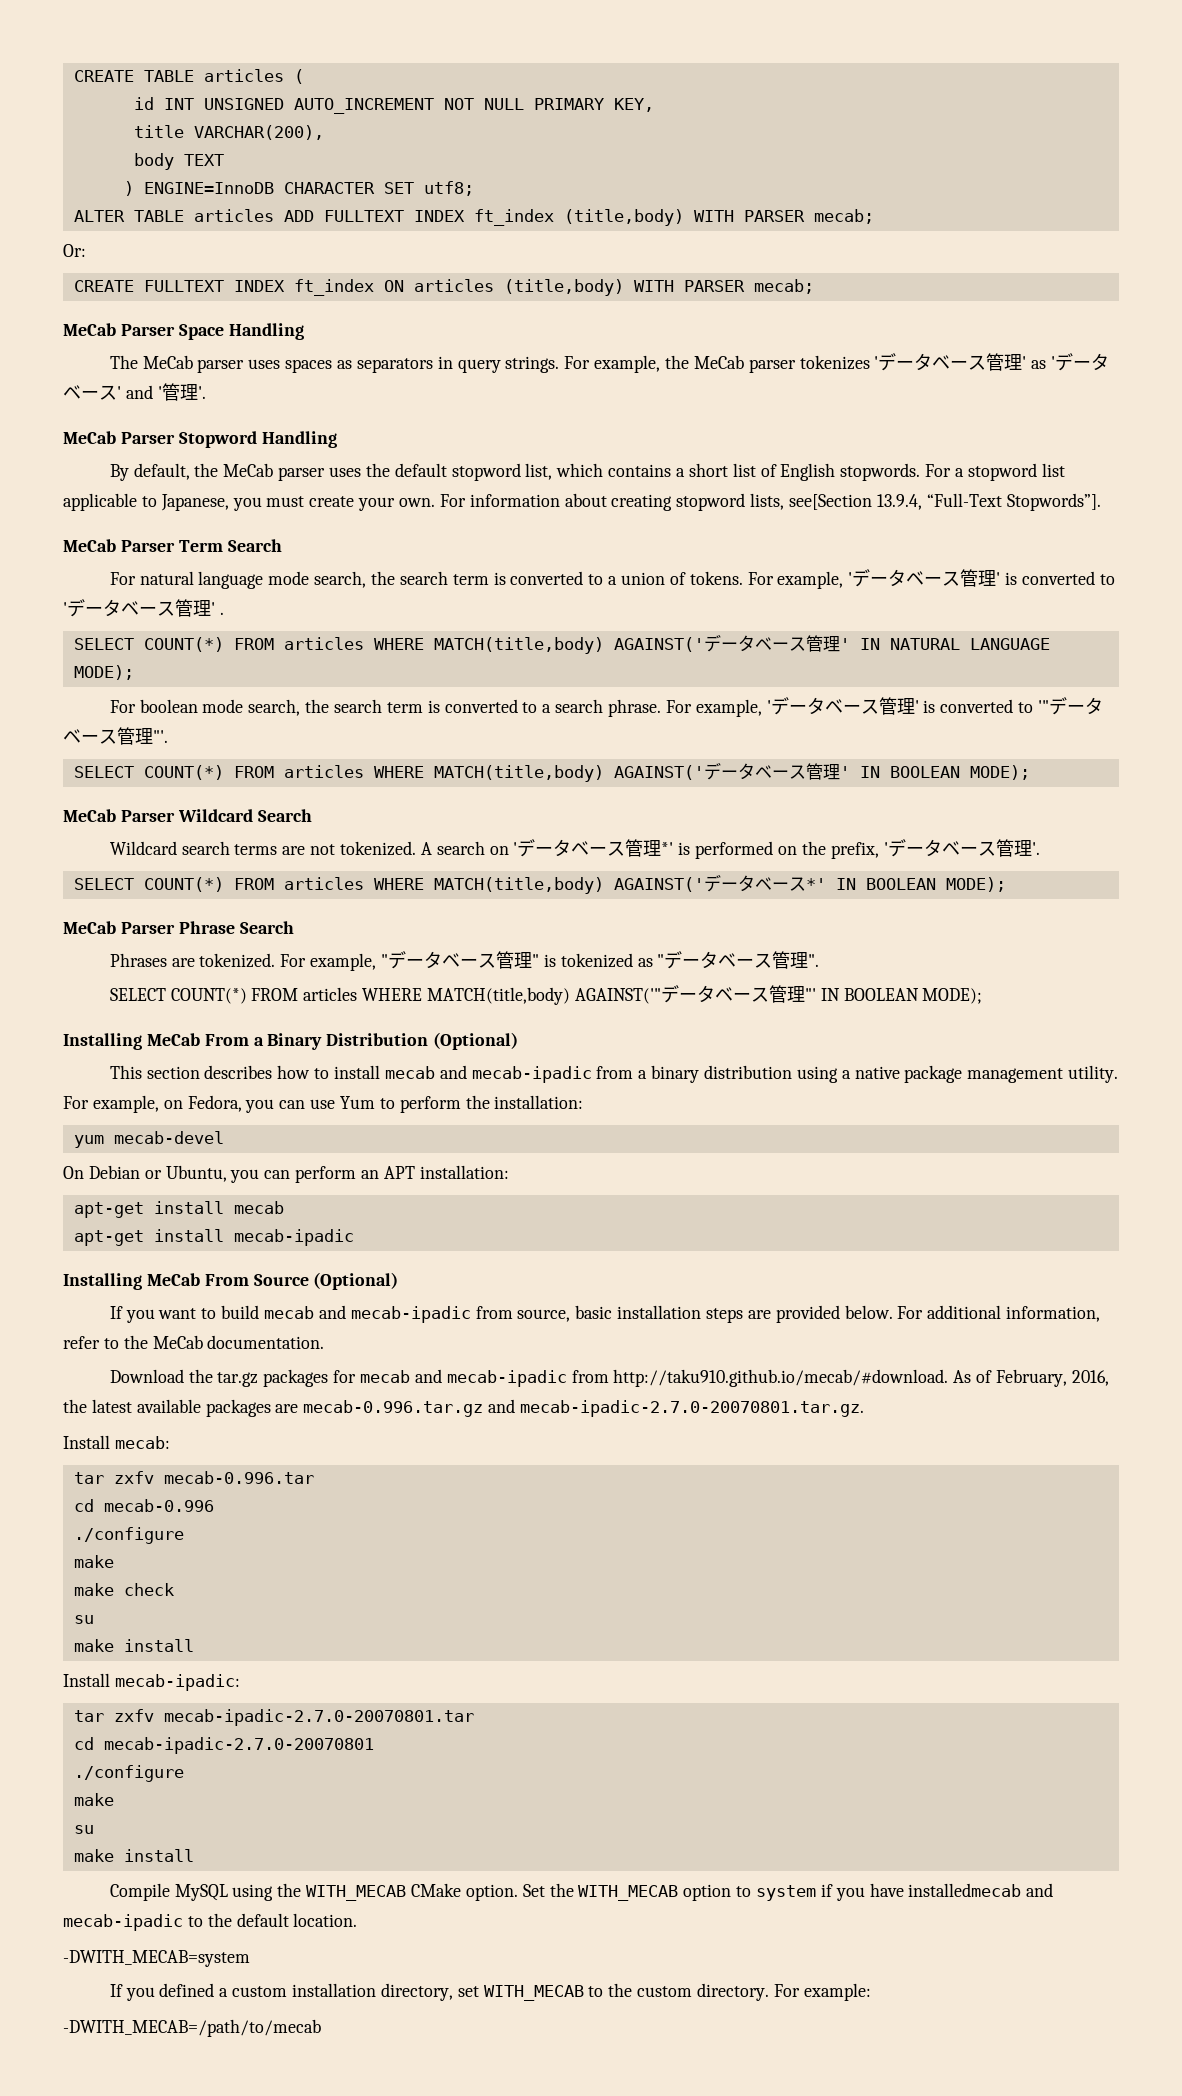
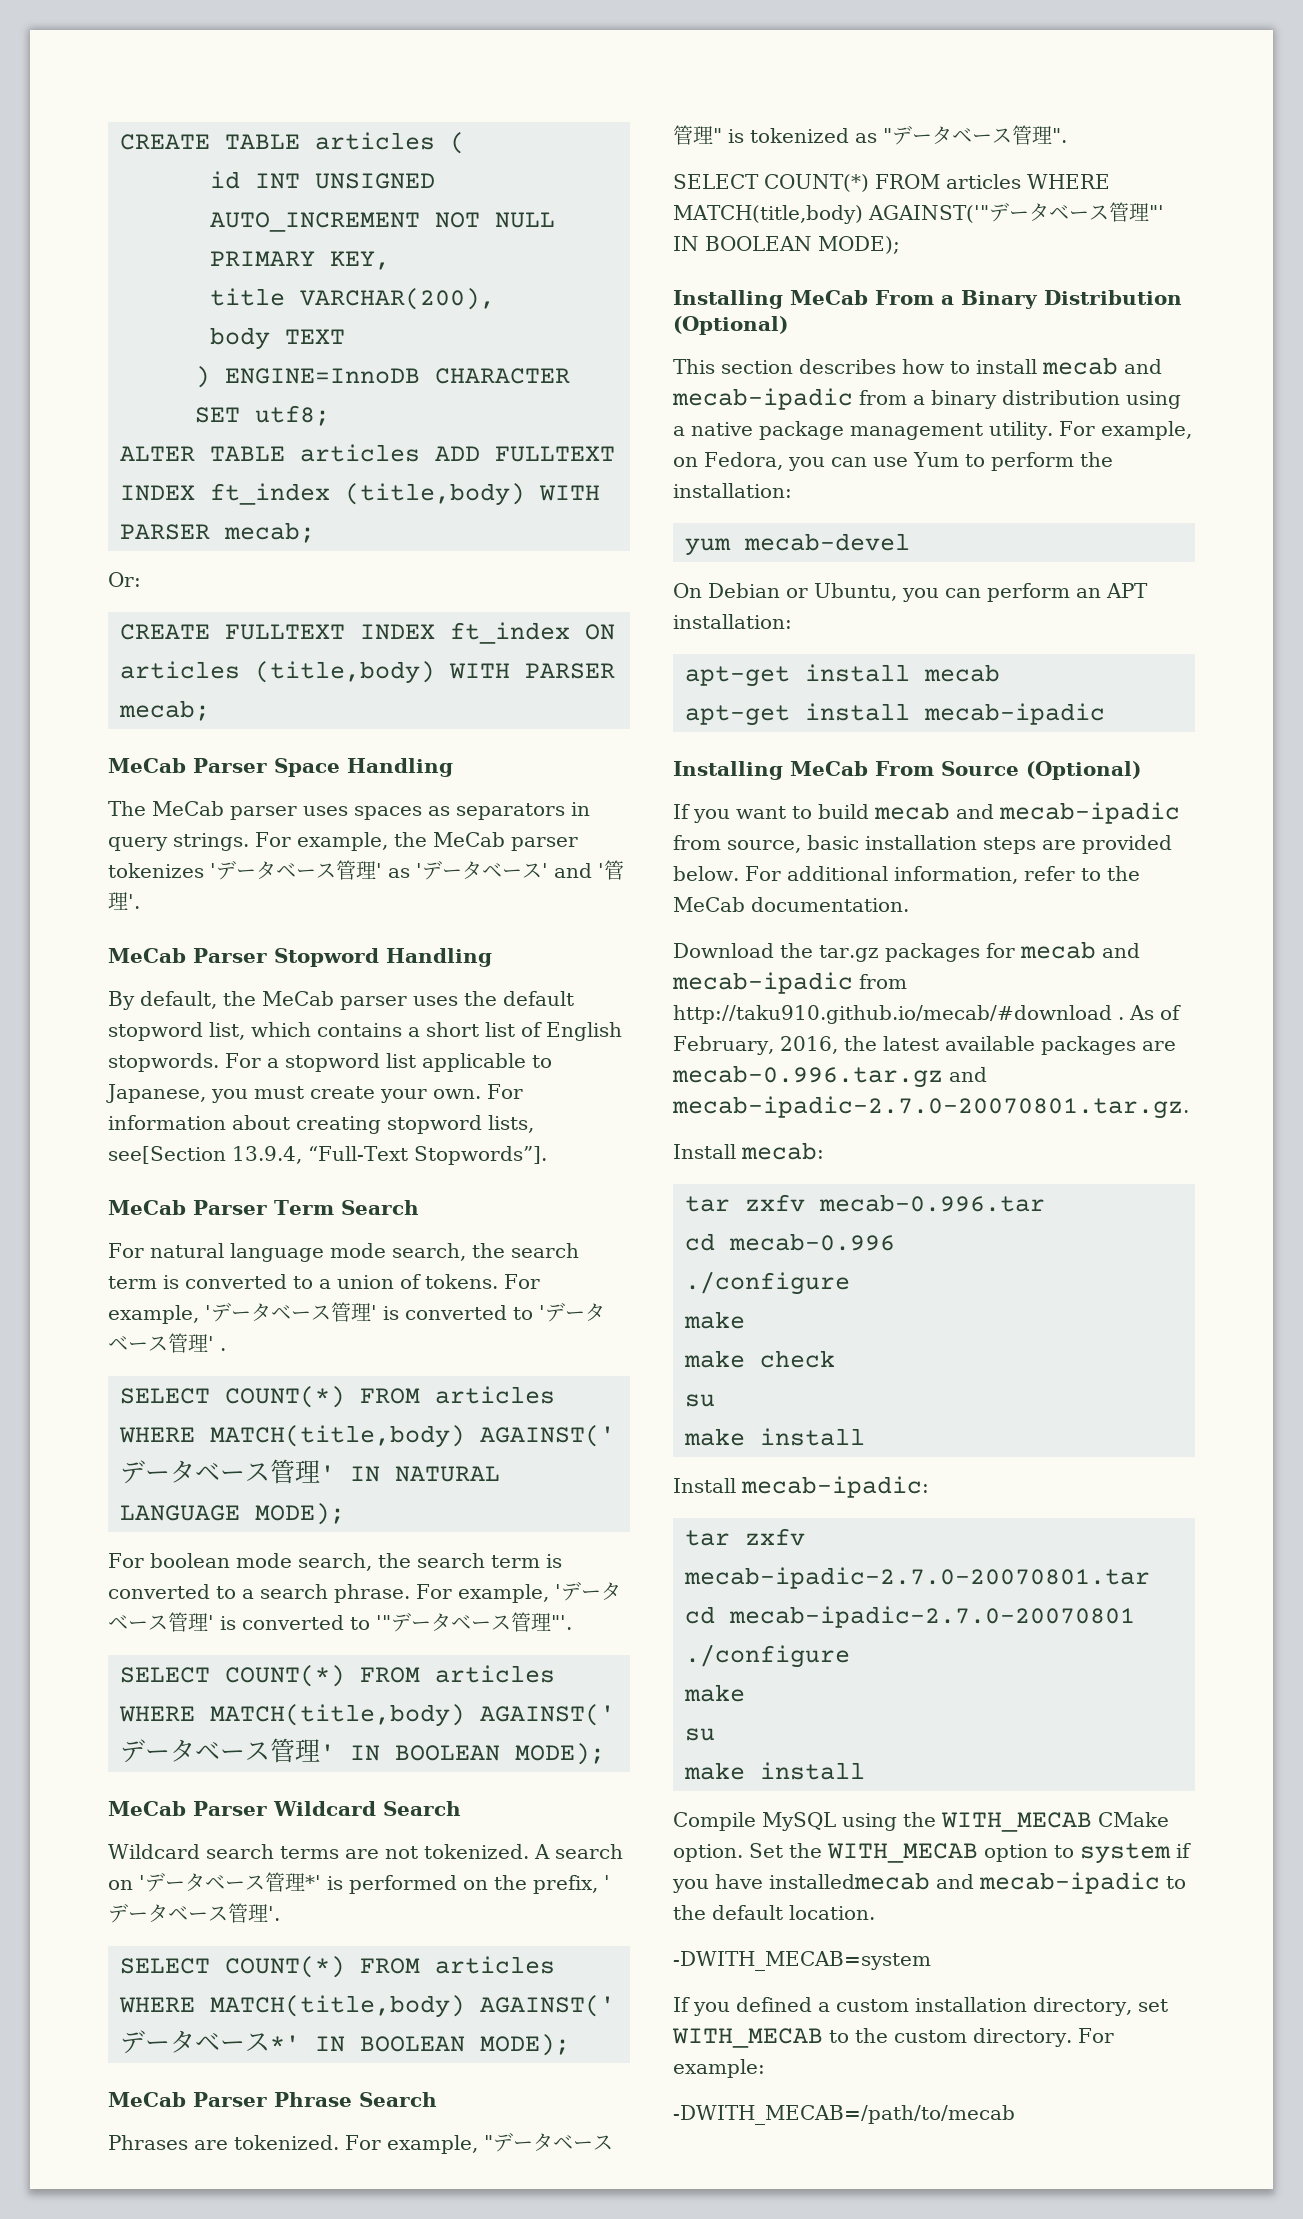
- Download the tar.gz packages for mecab and mecab-ipadic from http://taku910.github.io/mecab/#download. As of February, 2016, the latest available packages are mecab-0.996.tar.gz and mecab-ipadic-2.7.0-20070801.tar.gz.
+ Download the tar.gz packages for mecab and mecab-ipadic from http://taku910.github.io/mecab/#download . As of February, 2016, the latest available packages are mecab-0.996.tar.gz and mecab-ipadic-2.7.0-20070801.tar.gz.

